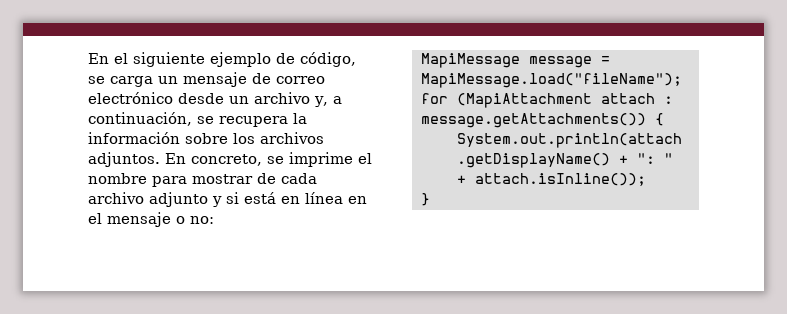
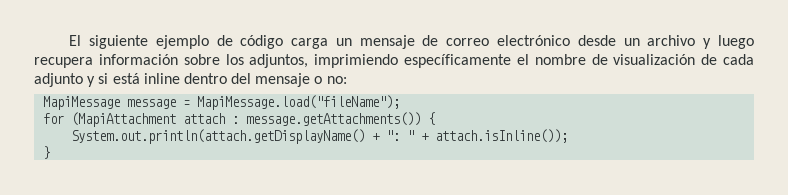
- En el siguiente ejemplo de código, se carga un mensaje de correo electrónico desde un archivo y, a continuación, se recupera la información sobre los archivos adjuntos. En concreto, se imprime el nombre para mostrar de cada archivo adjunto y si está en línea en el mensaje o no:
+ El siguiente ejemplo de código carga un mensaje de correo electrónico desde un archivo y luego recupera información sobre los adjuntos, imprimiendo específicamente el nombre de visualización de cada adjunto y si está inline dentro del mensaje o no:

